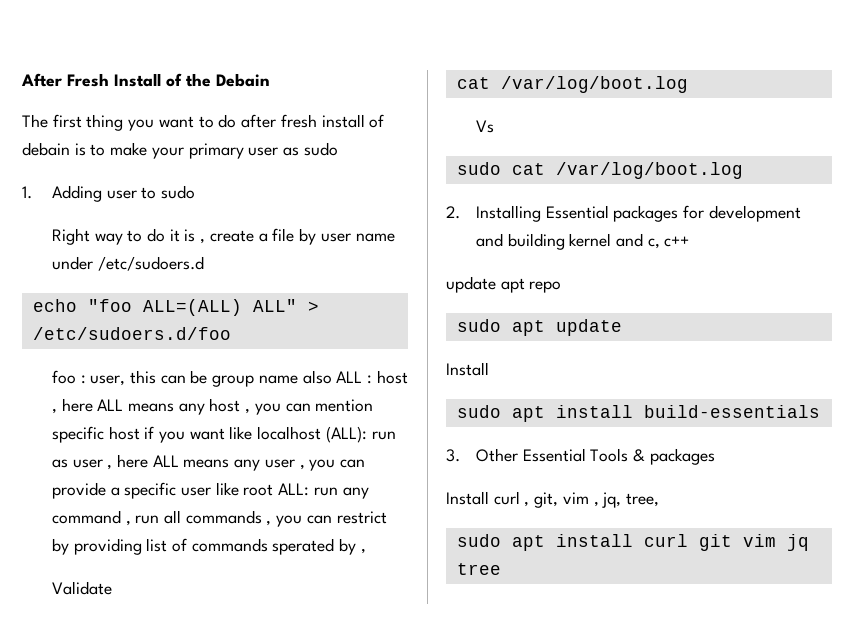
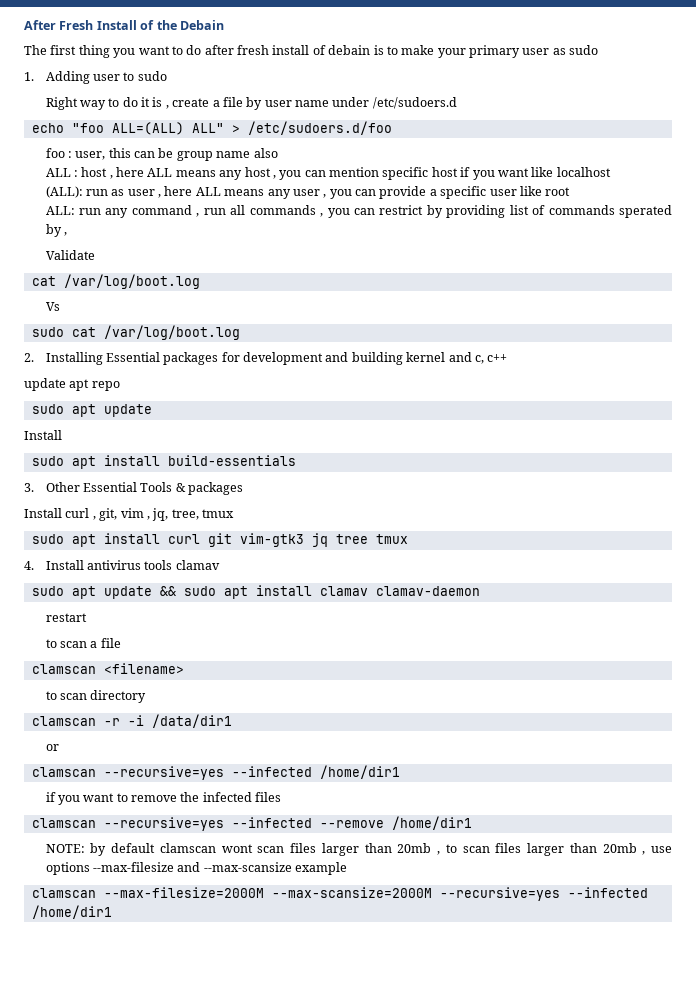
- user, this can be group name also ALL :
+ user, this can be group name also
+ ALL :
- host , here ALL means any host , you can mention specific host if you want like localhost (ALL):
+ host , here ALL means any host , you can mention specific host if you want like localhost
+ (ALL):
- run as user , here ALL means any user , you can provide a specific user like root ALL:
+ run as user , here ALL means any user , you can provide a specific user like root
+ ALL:
- Install curl , git, vim , jq, tree,
+ Install curl , git, vim , jq, tree, tmux
- sudo apt install curl git vim jq tree
+ sudo apt install curl git vim-gtk3 jq tree tmux
+ 4. Install antivirus tools clamav
+ sudo apt update && sudo apt install clamav clamav-daemon
+ restart
+ to scan a file
+ clamscan <filename>
+ to scan directory
+ clamscan -r -i /data/dir1
+ or
+ clamscan --recursive=yes --infected /home/dir1
+ if you want to remove the infected files
+ clamscan --recursive=yes --infected --remove /home/dir1
+ NOTE: by default clamscan wont scan files larger than 20mb , to scan files larger than 20mb , use options --max-filesize and --max-scansize example
+ clamscan --max-filesize=2000M --max-scansize=2000M --recursive=yes --infected /home/dir1

